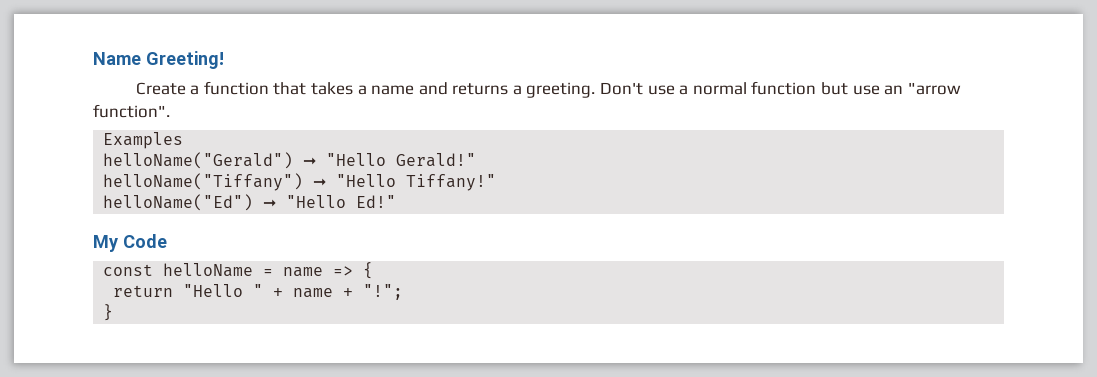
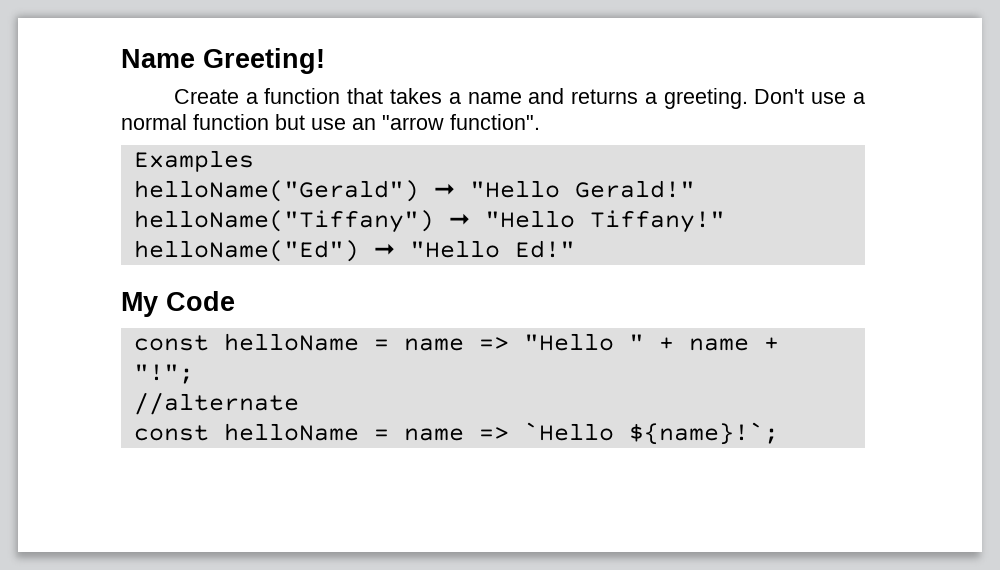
- const helloName = name => {
- return "Hello " + name + "!";
+ const helloName = name => "Hello " + name + "!";
- }
+ //alternate
+ const helloName = name => `Hello ${name}!`;

